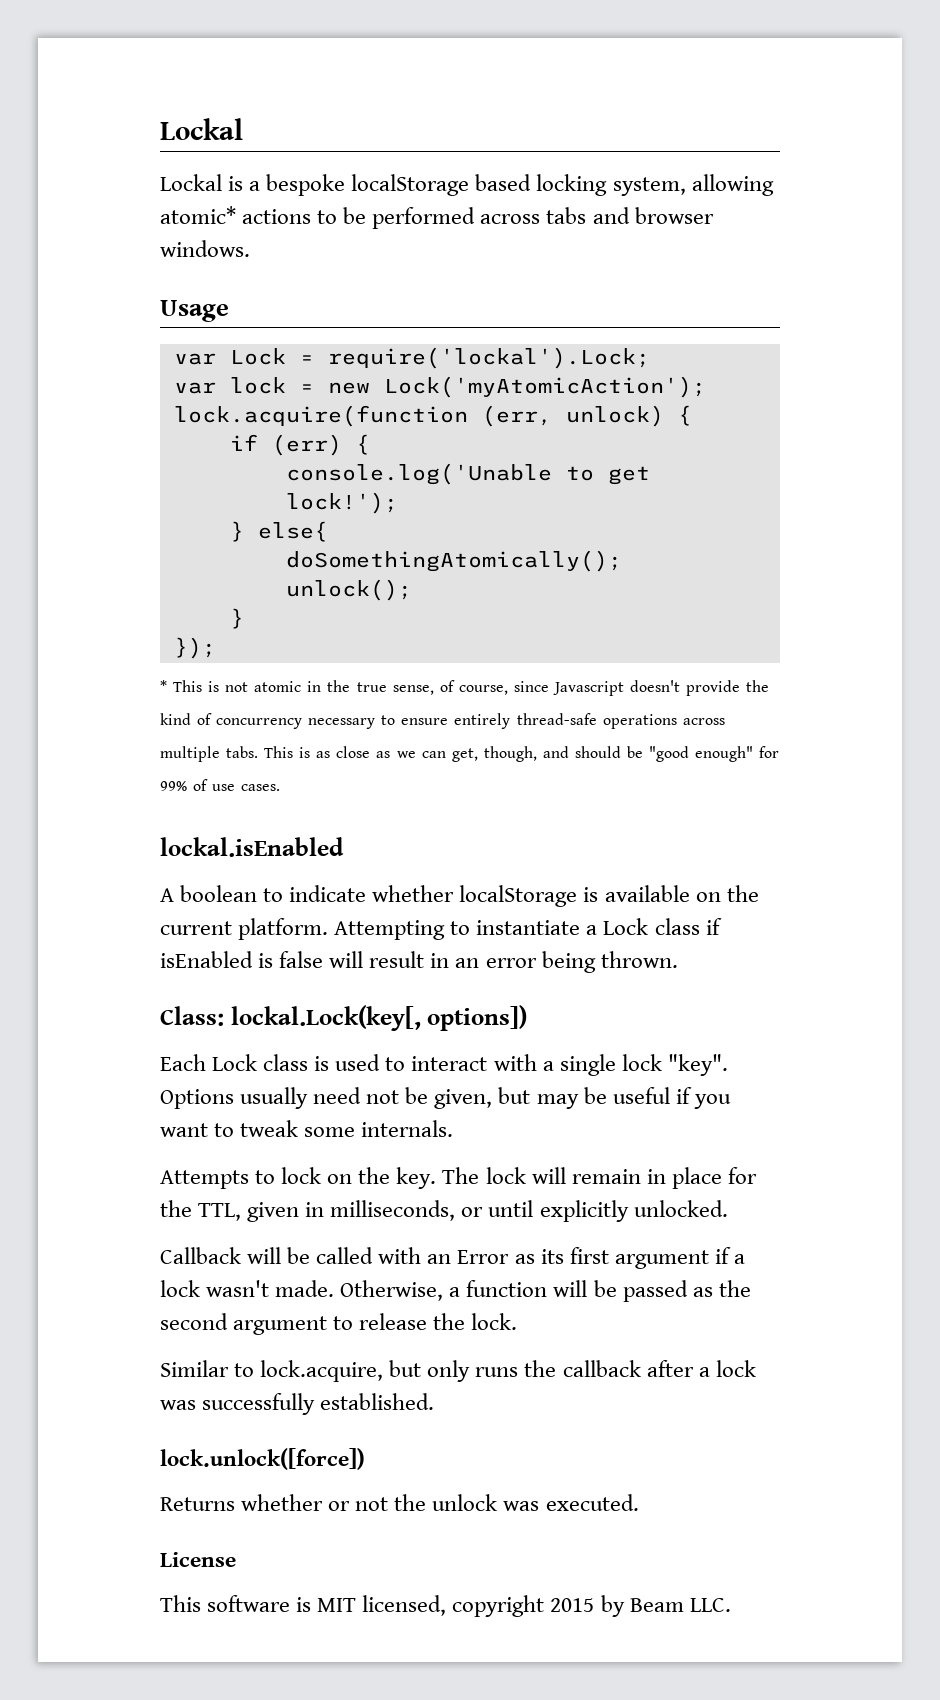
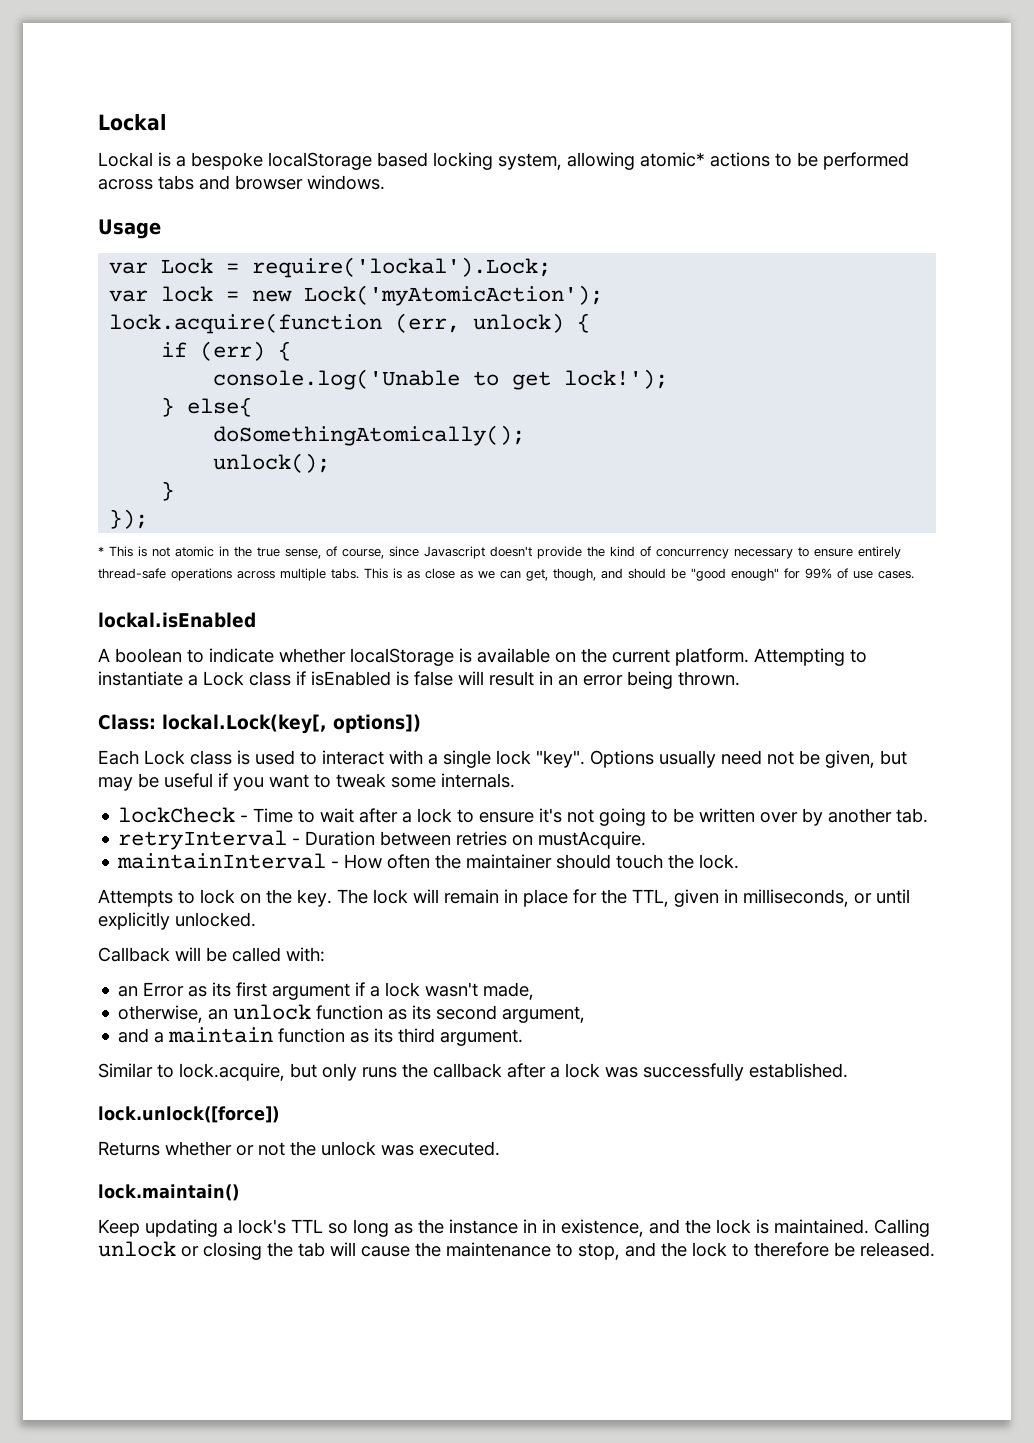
+ lockCheck - Time to wait after a lock to ensure it's not going to be written over by another tab.
+ retryInterval - Duration between retries on mustAcquire.
+ maintainInterval - How often the maintainer should touch the lock.
- Callback will be called with an Error as its first argument if a lock wasn't made. Otherwise, a function will be passed as the second argument to release the lock.
+ Callback will be called with:
+ an Error as its first argument if a lock wasn't made,
+ otherwise, an unlock function as its second argument,
+ and a maintain function as its third argument.
- License
- This software is MIT licensed, copyright 2015 by Beam LLC.
+ lock.maintain()
+ Keep updating a lock's TTL so long as the instance in in existence, and the lock is maintained. Calling unlock or closing the tab will cause the maintenance to stop, and the lock to therefore be released.

